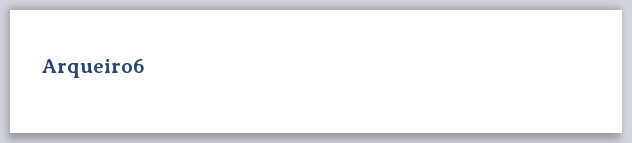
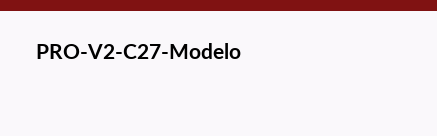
- Arqueiro6
+ PRO-V2-C27-Modelo

